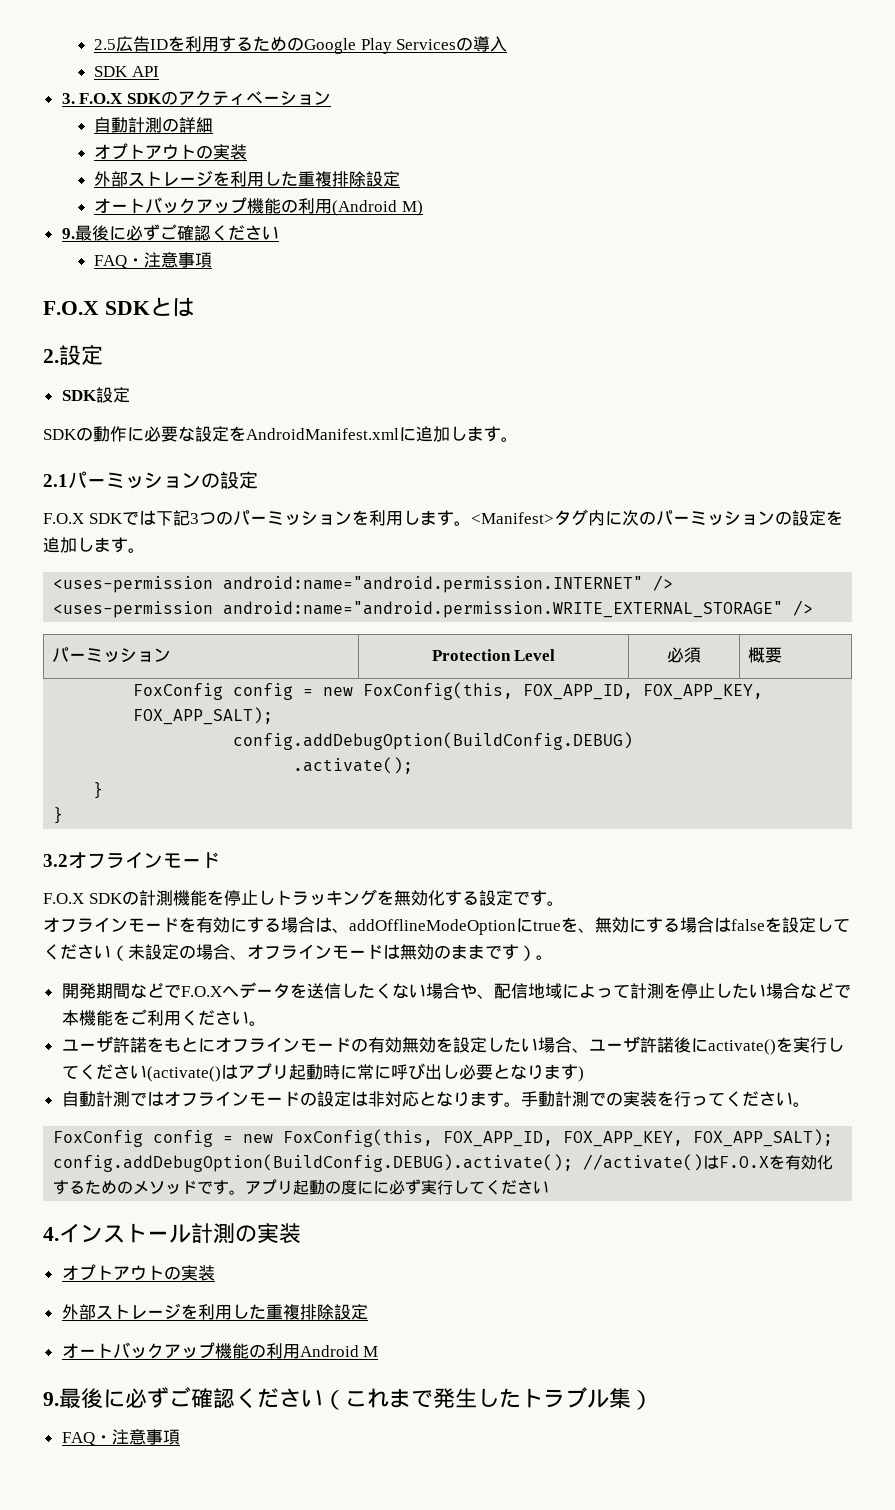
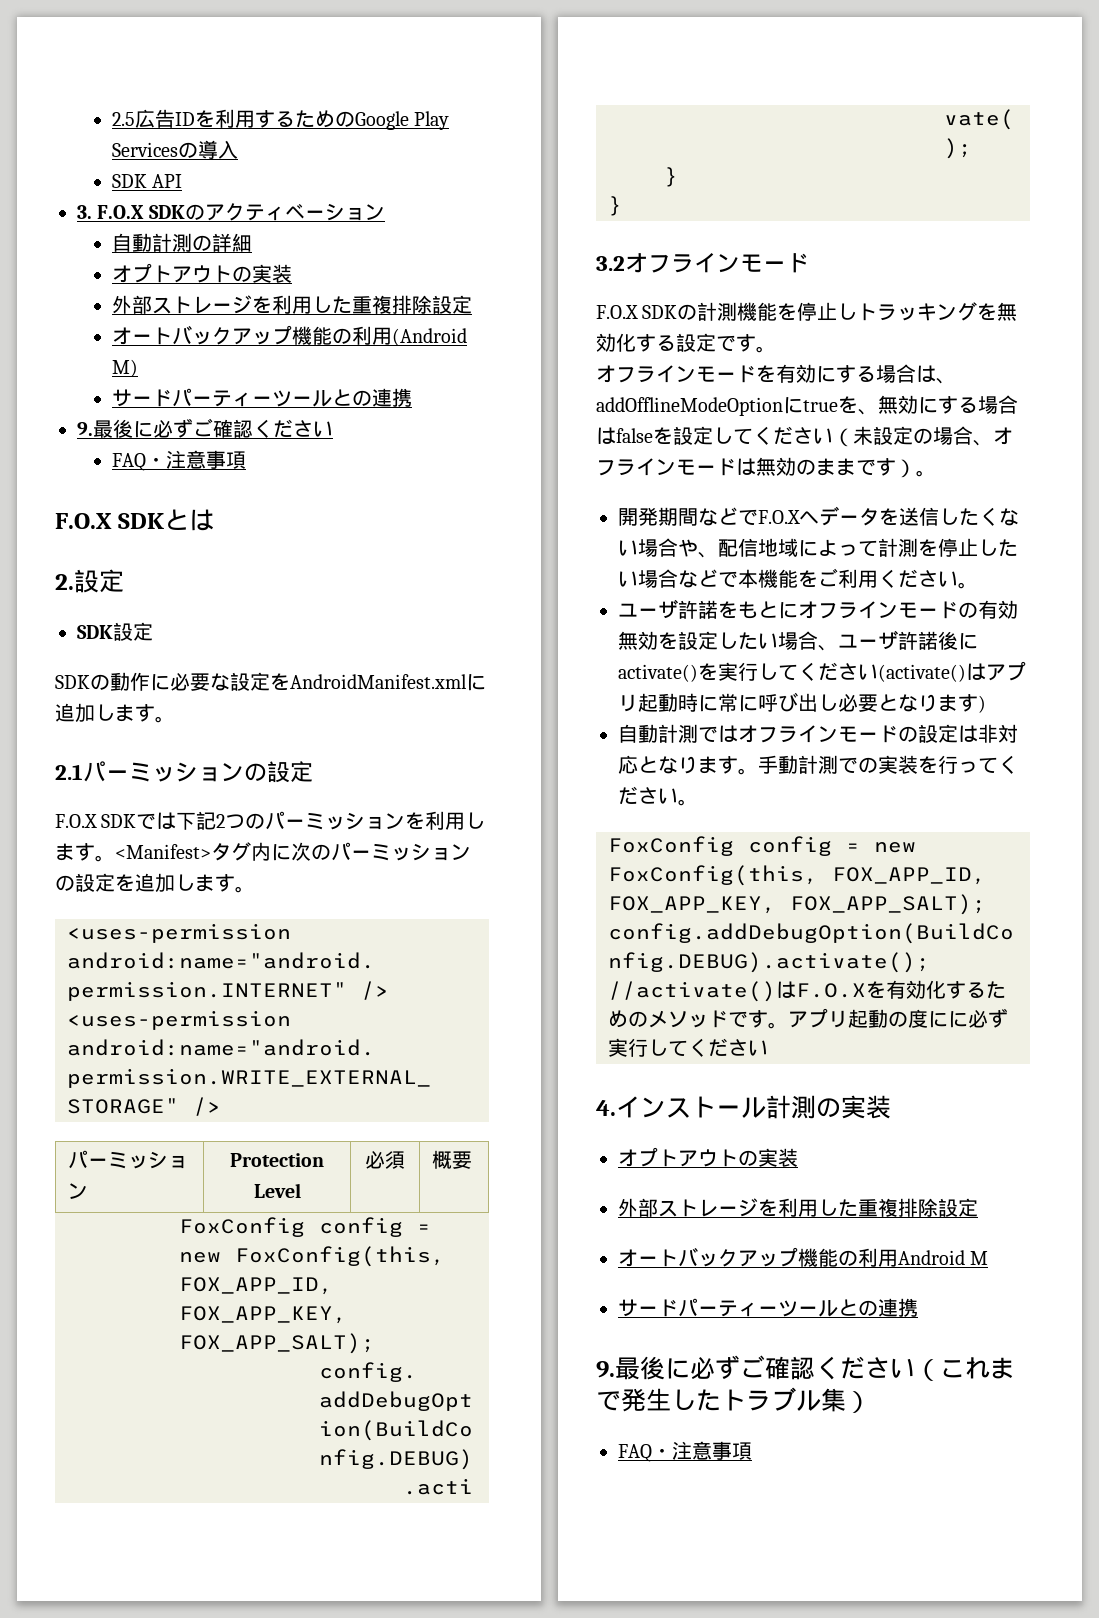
  オートバックアップ機能の利用(Android M)
+ サードパーティーツールとの連携
- F.O.X SDKでは下記3つのパーミッションを利用します。
+ F.O.X SDKでは下記2つのパーミッションを利用します。
  オートバックアップ機能の利用Android M
+ サードパーティーツールとの連携

